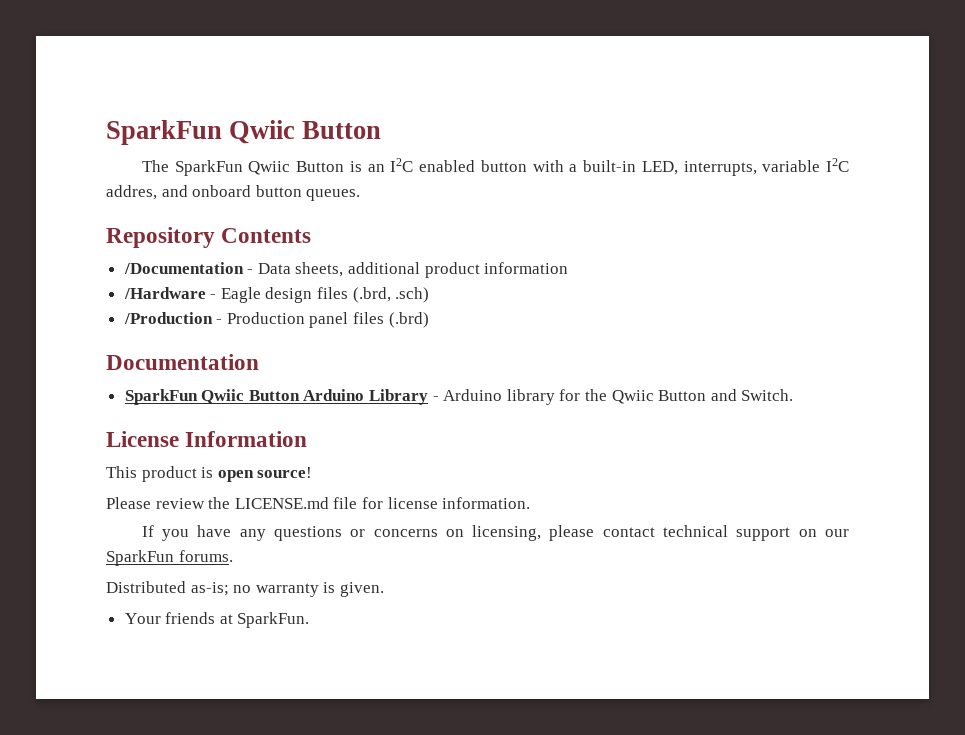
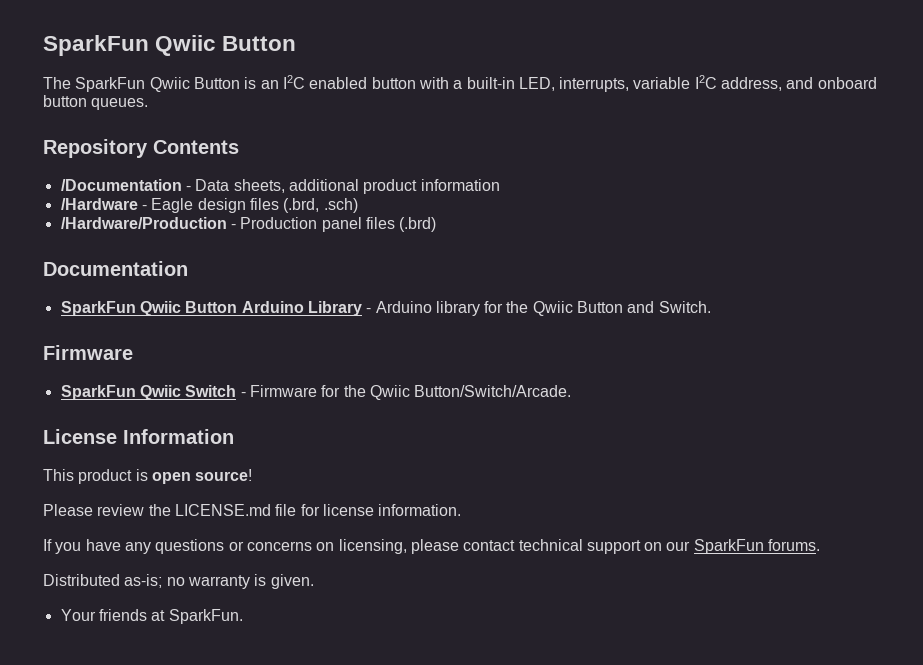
- The SparkFun Qwiic Button is an I2C enabled button with a built-in LED, interrupts, variable I2C addres, and onboard button queues.
+ The SparkFun Qwiic Button is an I2C enabled button with a built-in LED, interrupts, variable I2C address, and onboard button queues.
- /Production - Production panel files (.brd)
+ /Hardware/Production - Production panel files (.brd)
  SparkFun Qwiic Button Arduino Library - Arduino library for the Qwiic Button and Switch.
+ Firmware
+ SparkFun Qwiic Switch - Firmware for the Qwiic Button/Switch/Arcade.

